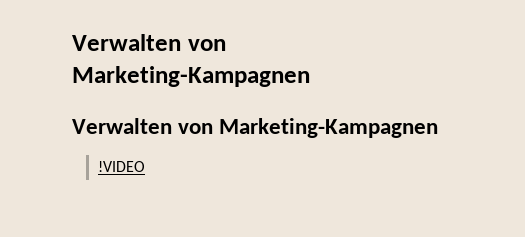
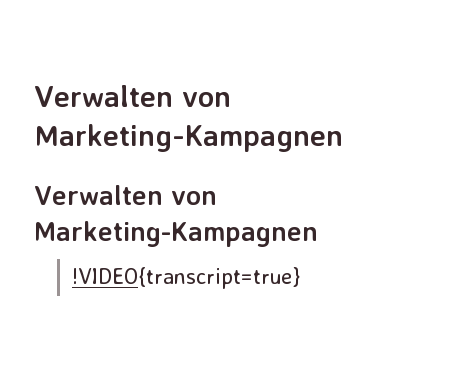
- !VIDEO
+ !VIDEO{transcript=true}

